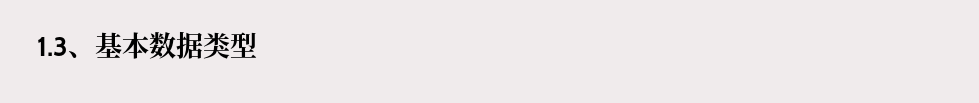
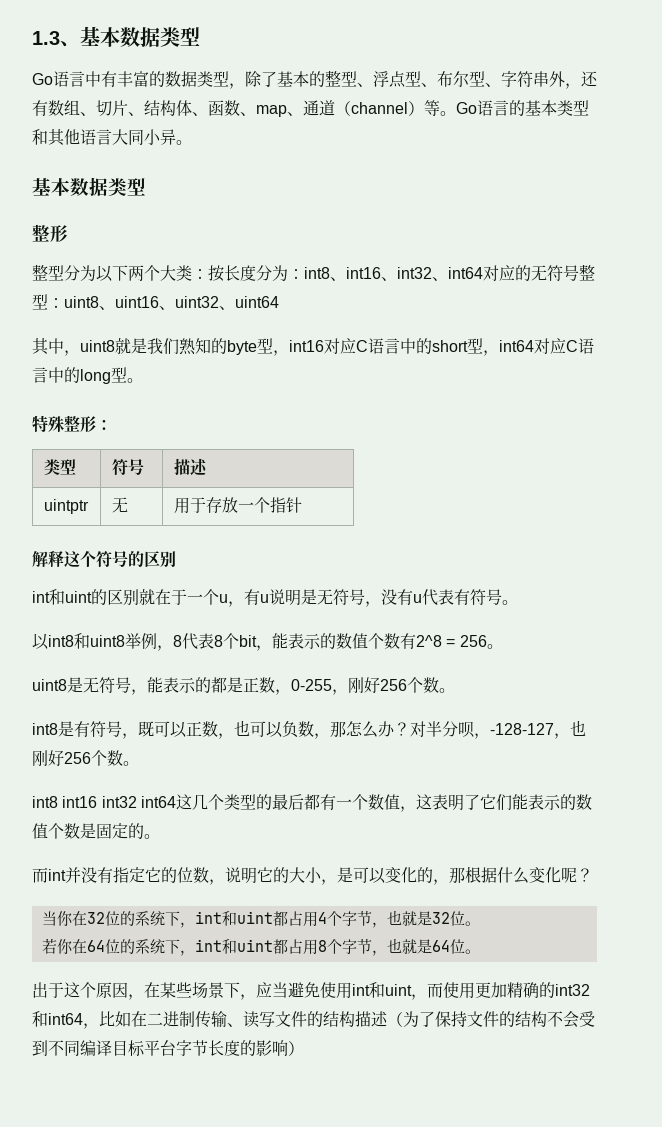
+ Go语言中有丰富的数据类型，除了基本的整型、浮点型、布尔型、字符串外，还有数组、切片、结构体、函数、map、通道（channel）等。Go语言的基本类型和其他语言大同小异。
+ 基本数据类型
+ 整形
+ 整型分为以下两个大类：按长度分为：int8、int16、int32、int64对应的无符号整型：uint8、uint16、uint32、uint64
+ 其中，uint8就是我们熟知的byte型，int16对应C语言中的short型，int64对应C语言中的long型。
+ 特殊整形：
+ 类型 | 符号 | 描述
+ uintptr | 无 | 用于存放一个指针
+ 解释这个符号的区别
+ int和uint的区别就在于一个u，有u说明是无符号，没有u代表有符号。
+ 以int8和uint8举例，8代表8个bit，能表示的数值个数有2^8 = 256。
+ uint8是无符号，能表示的都是正数，0-255，刚好256个数。
+ int8是有符号，既可以正数，也可以负数，那怎么办？对半分呗，-128-127，也刚好256个数。
+ int8 int16 int32 int64这几个类型的最后都有一个数值，这表明了它们能表示的数值个数是固定的。
+ 而int并没有指定它的位数，说明它的大小，是可以变化的，那根据什么变化呢？
+ 当你在32位的系统下，int和uint都占用4个字节，也就是32位。
+ 若你在64位的系统下，int和uint都占用8个字节，也就是64位。
+ 出于这个原因，在某些场景下，应当避免使用int和uint，而使用更加精确的int32和int64，比如在二进制传输、读写文件的结构描述（为了保持文件的结构不会受到不同编译目标平台字节长度的影响）

